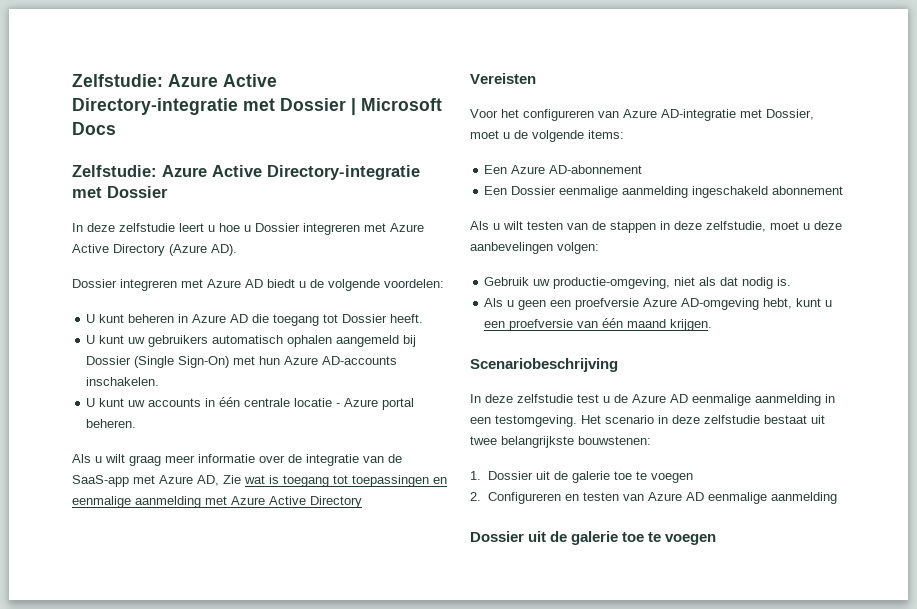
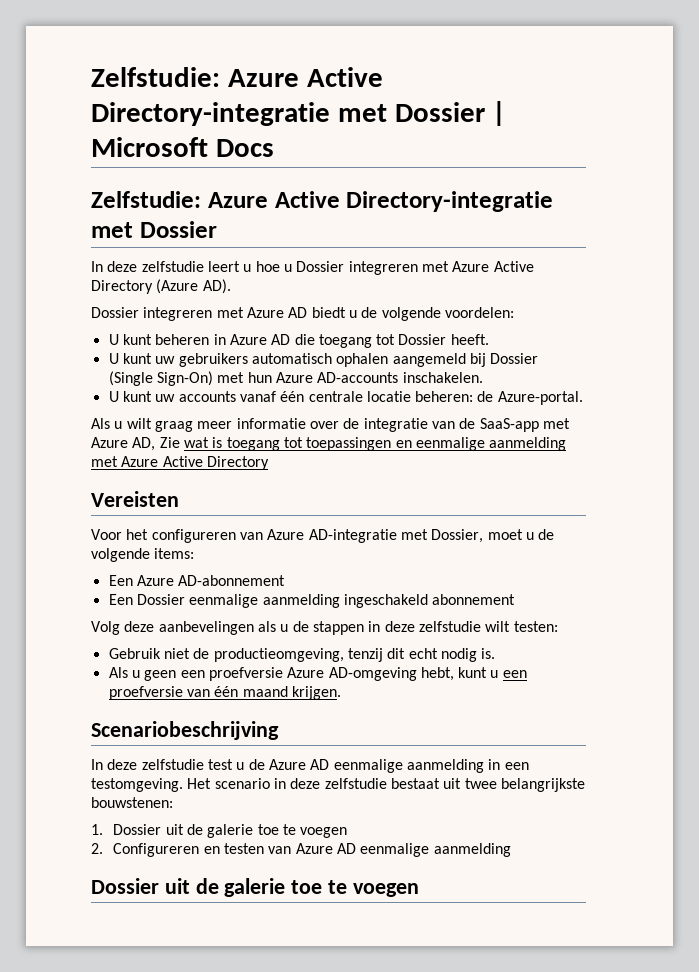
- U kunt uw accounts in één centrale locatie - Azure portal beheren.
+ U kunt uw accounts vanaf één centrale locatie beheren: de Azure-portal.
- Als u wilt testen van de stappen in deze zelfstudie, moet u deze aanbevelingen volgen:
- Gebruik uw productie-omgeving, niet als dat nodig is.
+ Volg deze aanbevelingen als u de stappen in deze zelfstudie wilt testen:
+ Gebruik niet de productieomgeving, tenzij dit echt nodig is.

